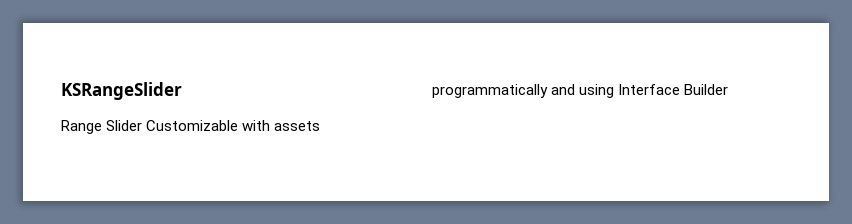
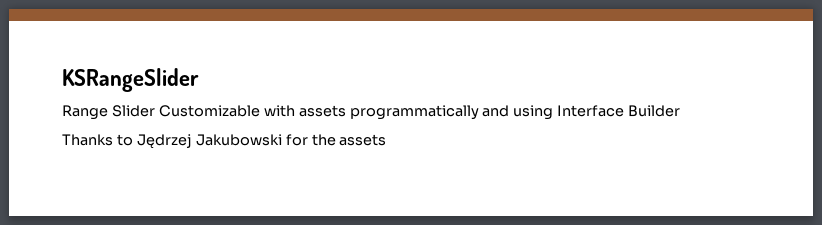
+ Thanks to Jędrzej Jakubowski for the assets

